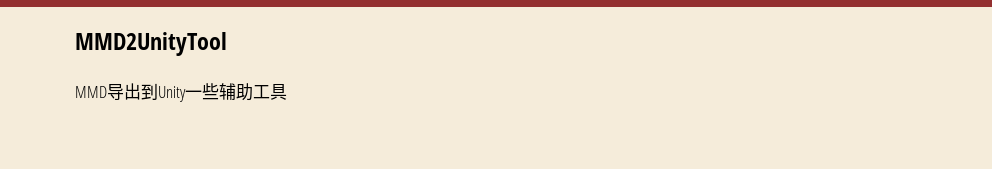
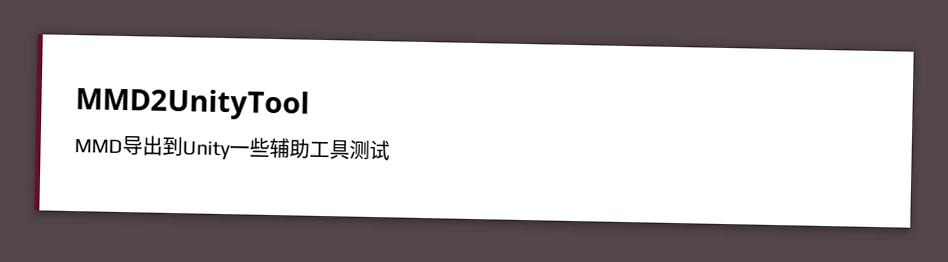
- MMD导出到Unity一些辅助工具
+ MMD导出到Unity一些辅助工具测试

